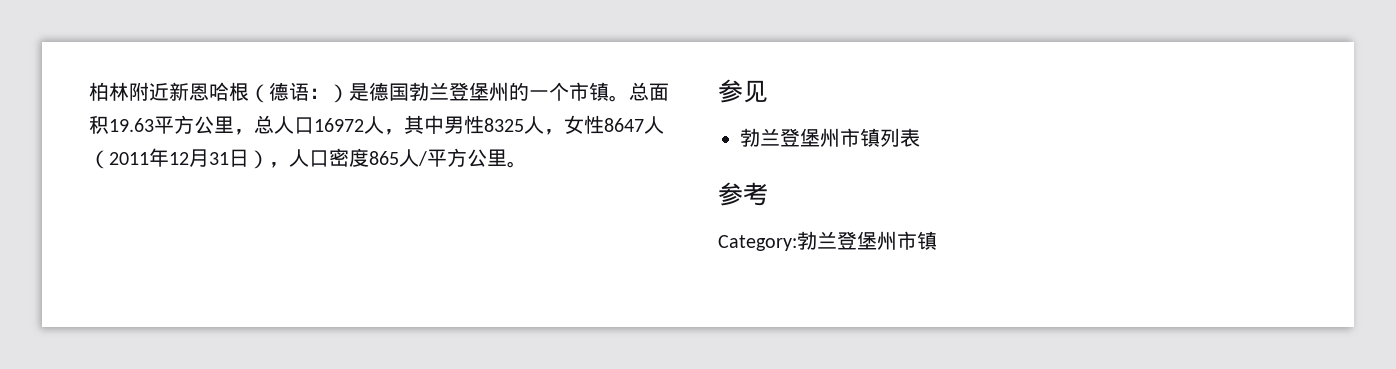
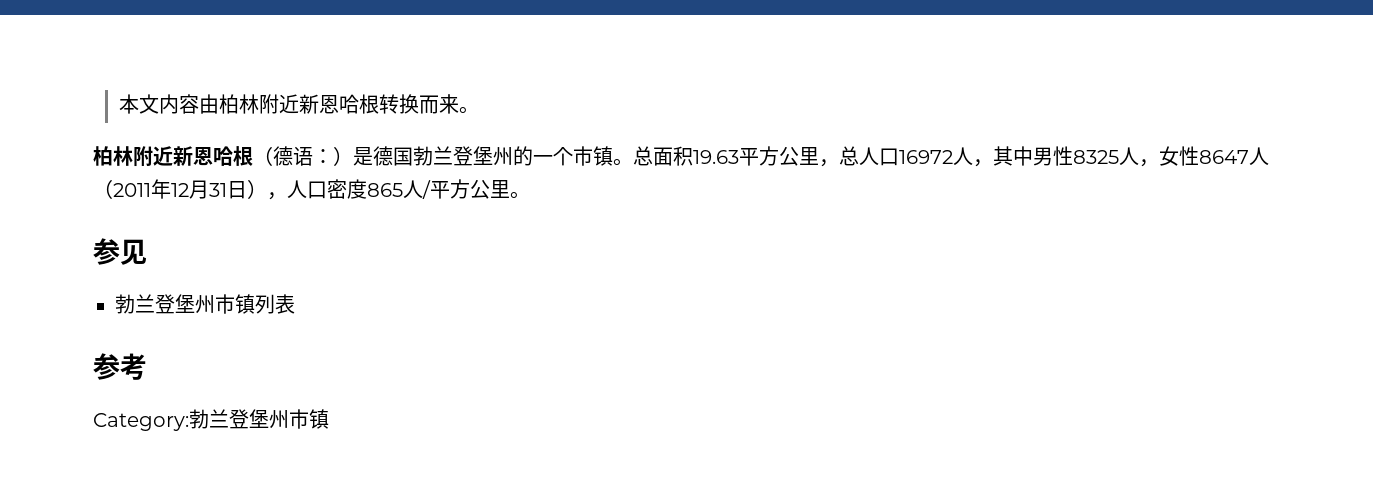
+ 本文内容由柏林附近新恩哈根转换而来。

